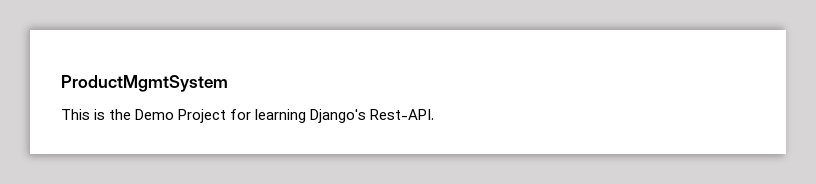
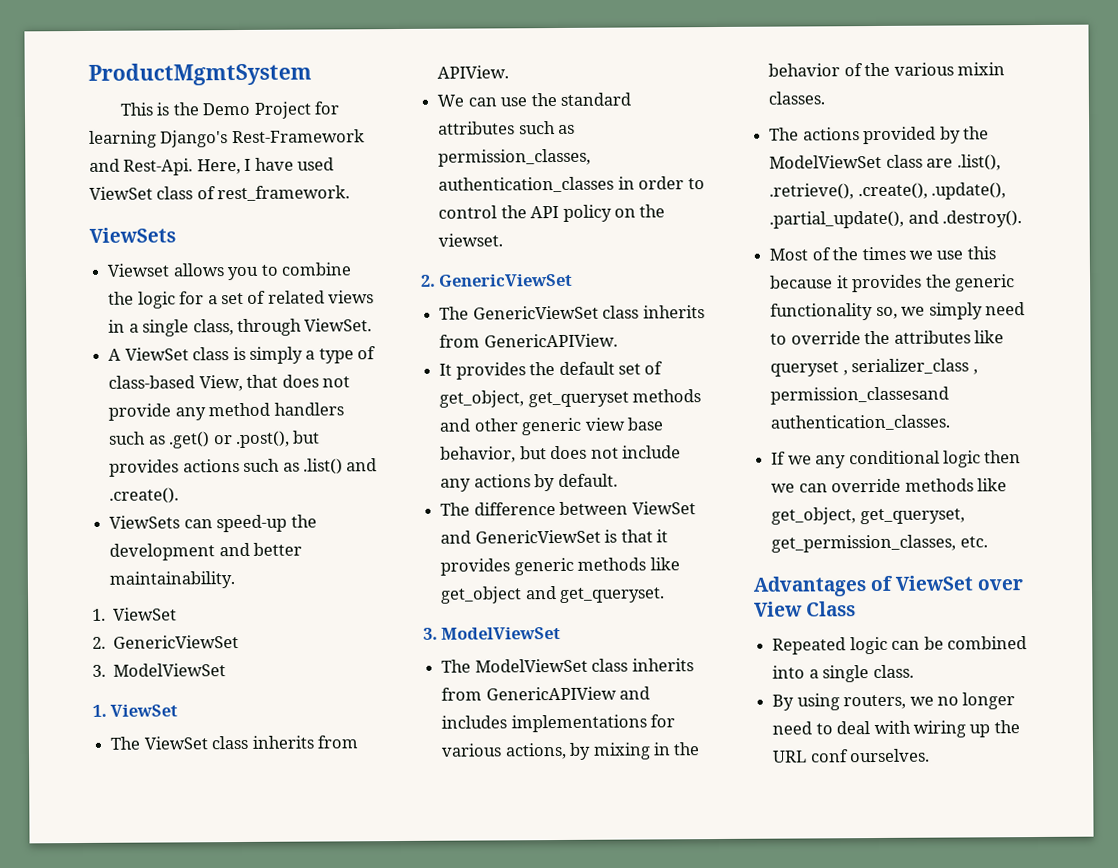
- This is the Demo Project for learning Django's Rest-API.
+ This is the Demo Project for learning Django's Rest-Framework and Rest-Api. Here, I have used ViewSet class of rest_framework.
+ ViewSets
+ Viewset allows you to combine the logic for a set of related views in a single class, through ViewSet.
+ A ViewSet class is simply a type of class-based View, that does not provide any method handlers such as .get() or .post(), but provides actions such as .list() and .create().
+ ViewSets can speed-up the development and better maintainability.
+ 1. ViewSet
+ 2. GenericViewSet
+ 3. ModelViewSet
+ 1. ViewSet
+ The ViewSet class inherits from APIView.
+ We can use the standard attributes such as permission_classes, authentication_classes in order to control the API policy on the viewset.
+ 2. GenericViewSet
+ The GenericViewSet class inherits from GenericAPIView.
+ It provides the default set of get_object, get_queryset methods and other generic view base behavior, but does not include any actions by default.
+ The difference between ViewSet and GenericViewSet is that it provides generic methods like get_object and get_queryset.
+ 3. ModelViewSet
+ The ModelViewSet class inherits from GenericAPIView and includes implementations for various actions, by mixing in the behavior of the various mixin classes.
+ The actions provided by the ModelViewSet class are .list(), .retrieve(), .create(), .update(), .partial_update(), and .destroy().
+ Most of the times we use this because it provides the generic functionality so, we simply need to override the attributes like queryset , serializer_class , permission_classesand authentication_classes.
+ If we any conditional logic then we can override methods like get_object, get_queryset, get_permission_classes, etc.
+ Advantages of ViewSet over View Class
+ Repeated logic can be combined into a single class.
+ By using routers, we no longer need to deal with wiring up the URL conf ourselves.

